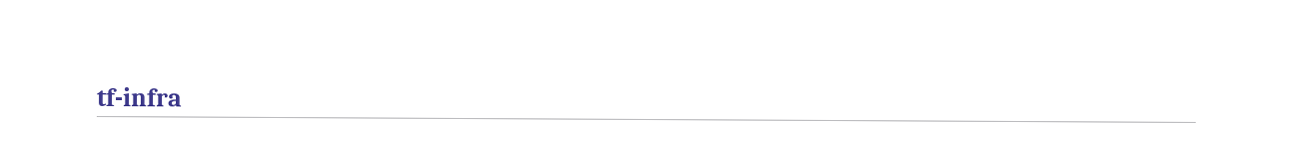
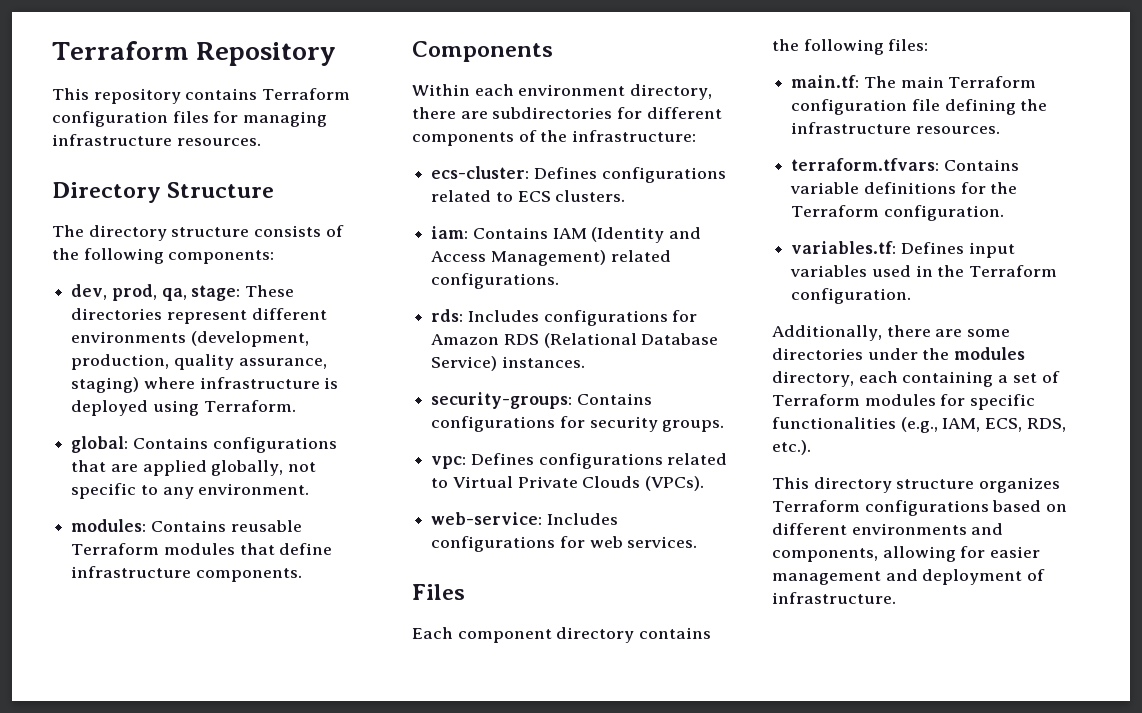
- tf-infra
+ Terraform Repository
+ This repository contains Terraform configuration files for managing infrastructure resources.
+ Directory Structure
+ The directory structure consists of the following components:
+ dev, prod, qa, stage: These directories represent different environments (development, production, quality assurance, staging) where infrastructure is deployed using Terraform.
+ global: Contains configurations that are applied globally, not specific to any environment.
+ modules: Contains reusable Terraform modules that define infrastructure components.
+ Components
+ Within each environment directory, there are subdirectories for different components of the infrastructure:
+ ecs-cluster: Defines configurations related to ECS clusters.
+ iam: Contains IAM (Identity and Access Management) related configurations.
+ rds: Includes configurations for Amazon RDS (Relational Database Service) instances.
+ security-groups: Contains configurations for security groups.
+ vpc: Defines configurations related to Virtual Private Clouds (VPCs).
+ web-service: Includes configurations for web services.
+ Files
+ Each component directory contains the following files:
+ main.tf: The main Terraform configuration file defining the infrastructure resources.
+ terraform.tfvars: Contains variable definitions for the Terraform configuration.
+ variables.tf: Defines input variables used in the Terraform configuration.
+ Additionally, there are some directories under the modules directory, each containing a set of Terraform modules for specific functionalities (e.g., IAM, ECS, RDS, etc.).
+ This directory structure organizes Terraform configurations based on different environments and components, allowing for easier management and deployment of infrastructure.

